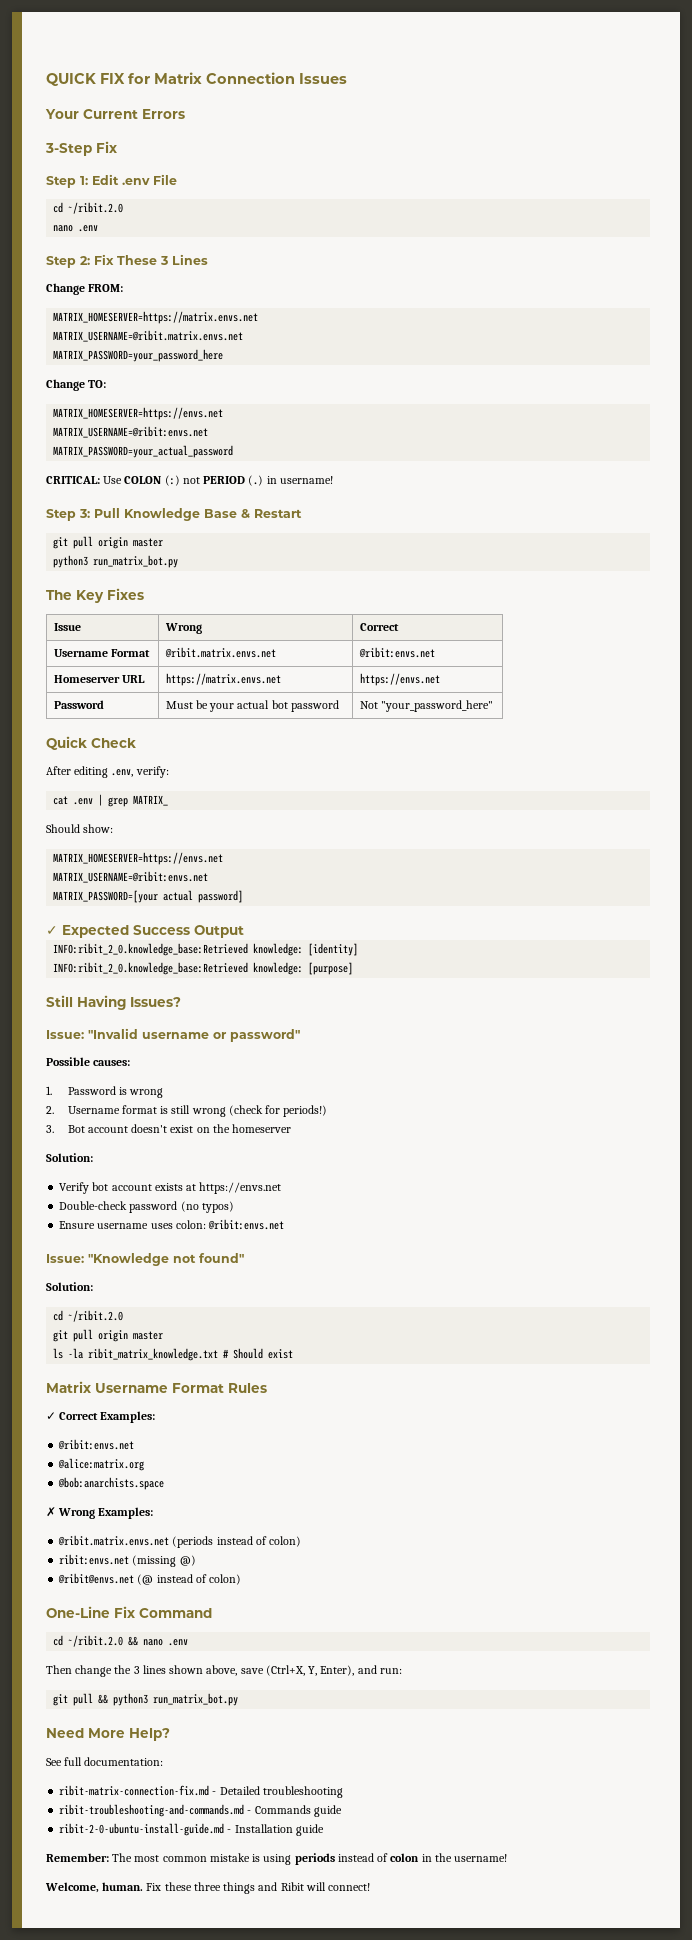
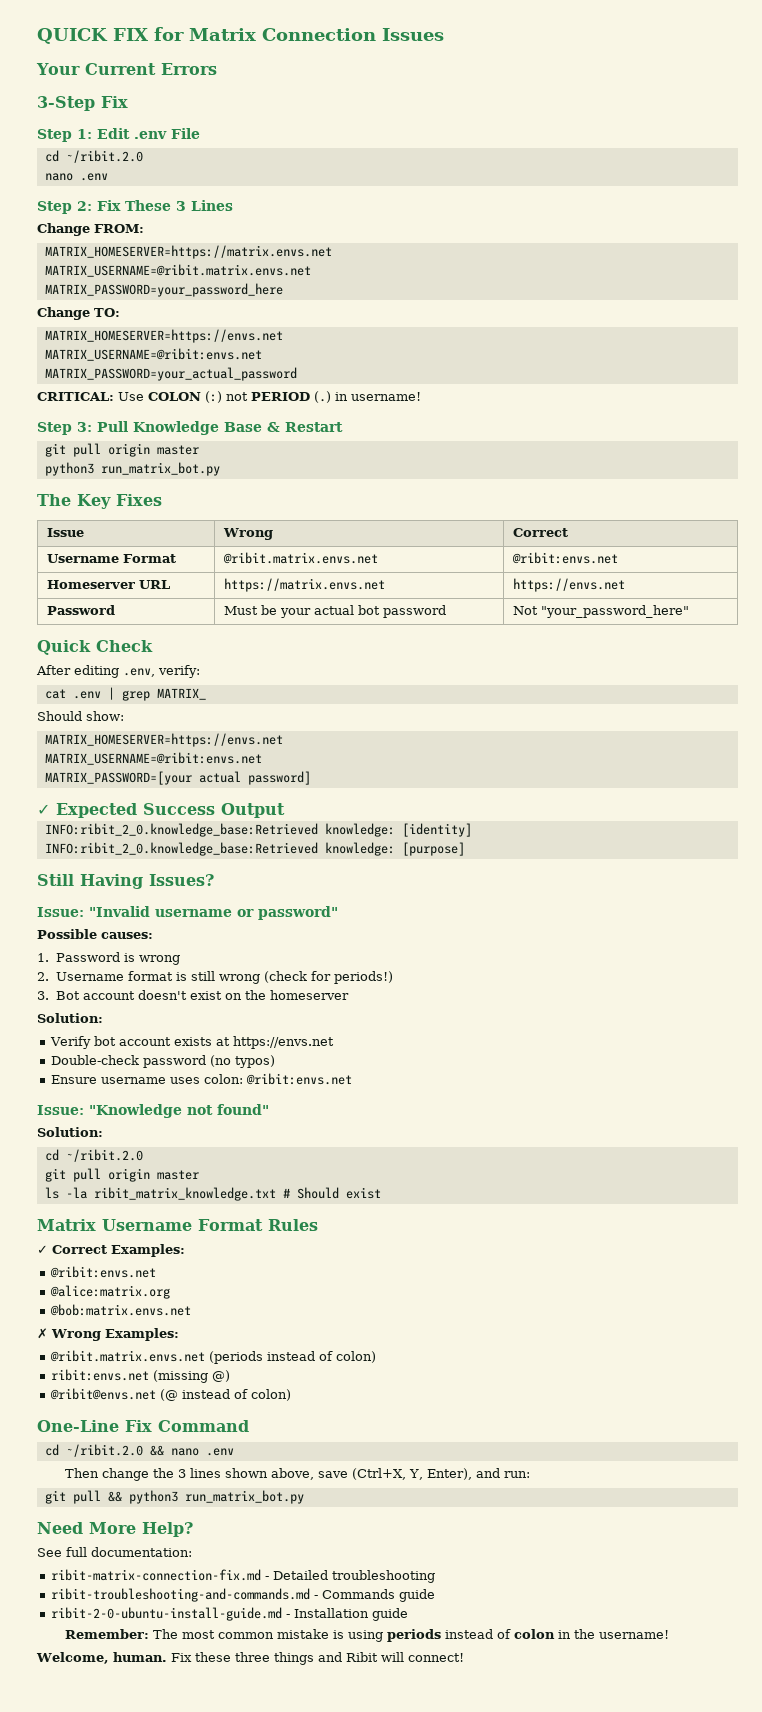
- @bob:anarchists.space
+ @bob:matrix.envs.net

